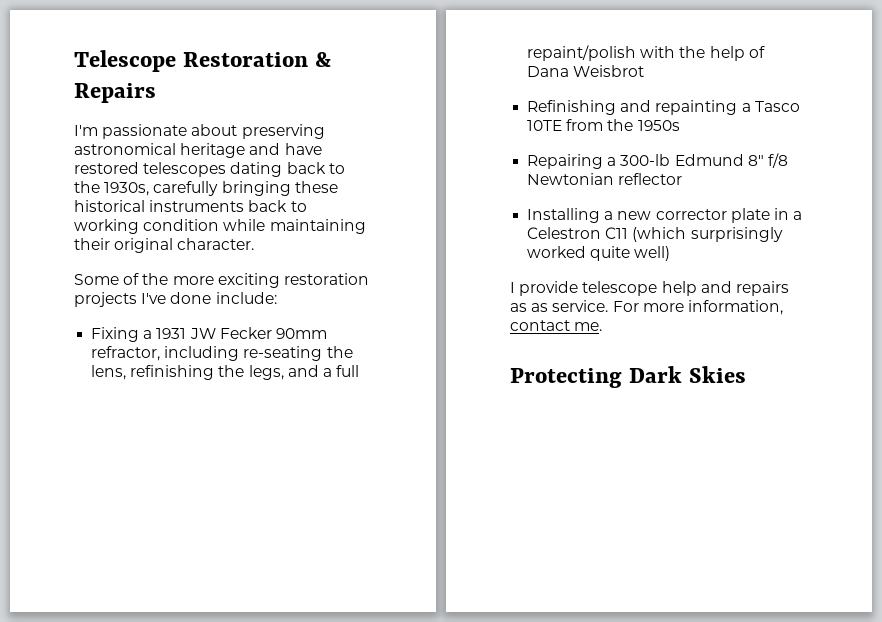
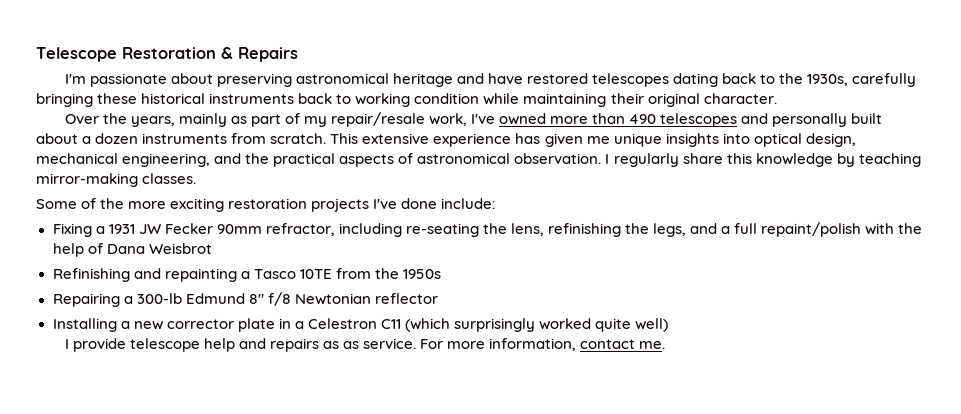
+ Over the years, mainly as part of my repair/resale work, I've owned more than 490 telescopes and personally built about a dozen instruments from scratch. This extensive experience has given me unique insights into optical design, mechanical engineering, and the practical aspects of astronomical observation. I regularly share this knowledge by teaching mirror-making classes.
- Protecting Dark Skies

